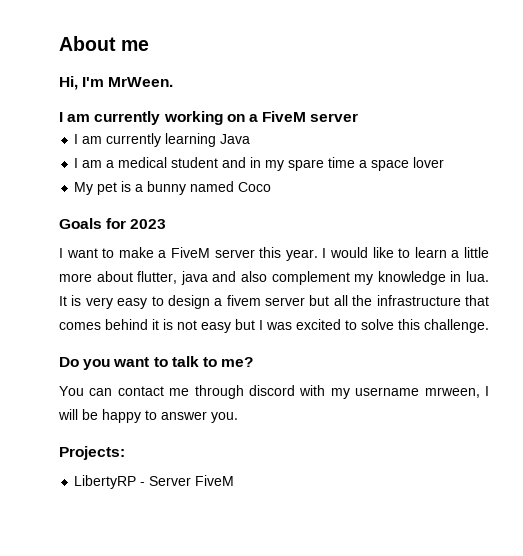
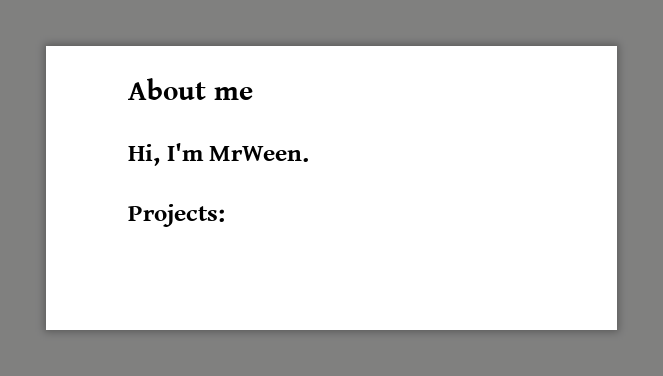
- I am currently working on a FiveM server
- I am currently learning Java
- I am a medical student and in my spare time a space lover
- My pet is a bunny named Coco
- Goals for 2023
- I want to make a FiveM server this year. I would like to learn a little more about flutter, java and also complement my knowledge in lua. It is very easy to design a fivem server but all the infrastructure that comes behind it is not easy but I was excited to solve this challenge.
- Do you want to talk to me?
- You can contact me through discord with my username mrween, I will be happy to answer you.
  Projects:
- LibertyRP - Server FiveM

